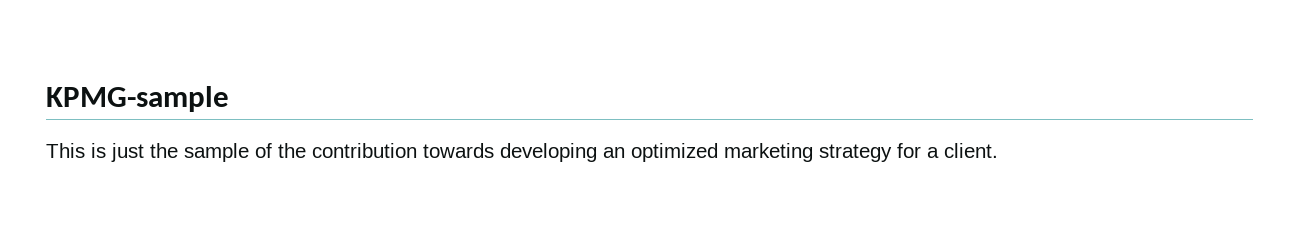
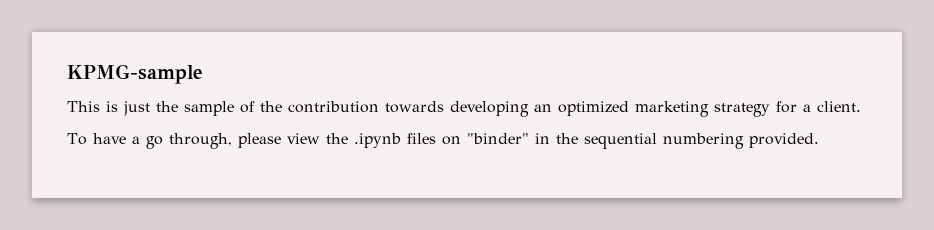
+ To have a go through, please view the .ipynb files on "binder" in the sequential numbering provided.

